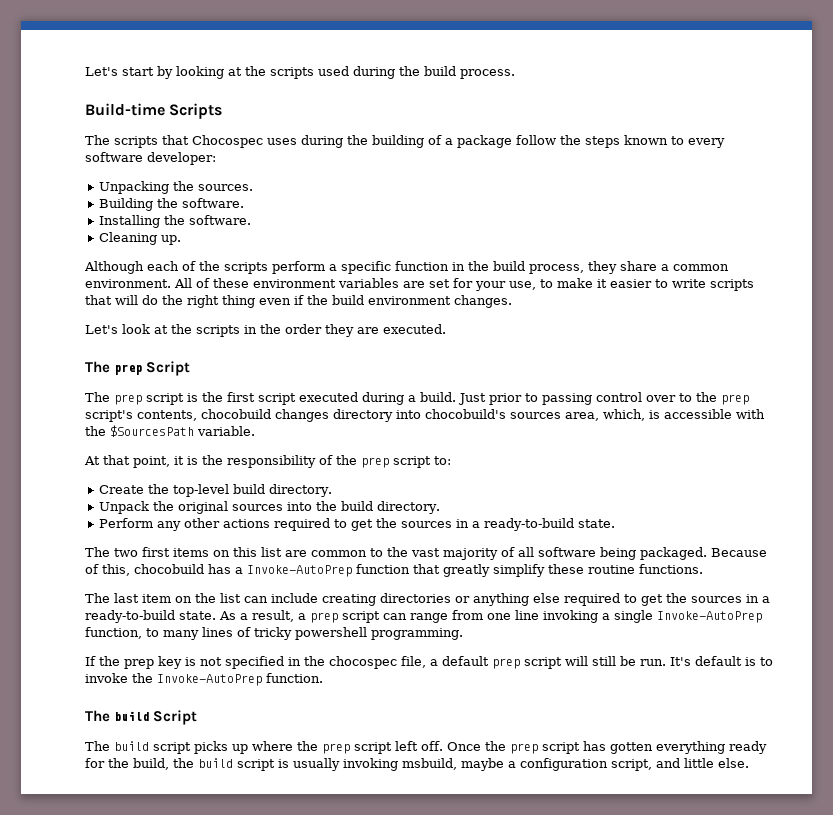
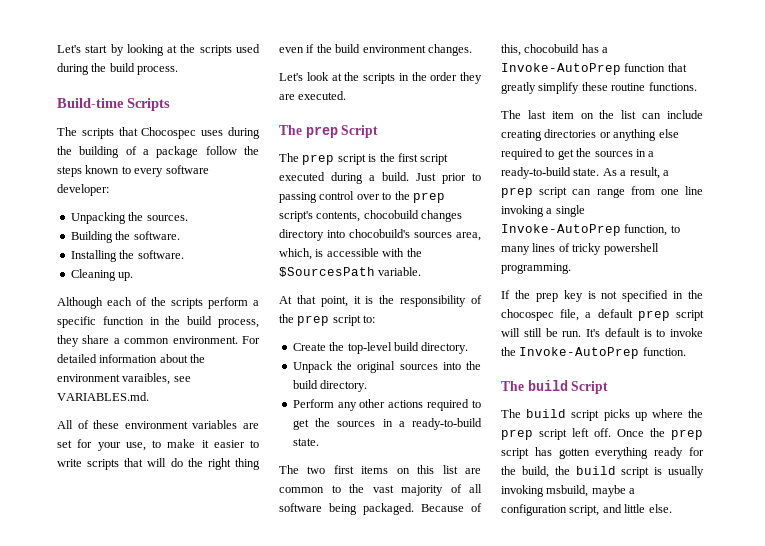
- Although each of the scripts perform a specific function in the build process, they share a common environment. All of these environment variables are set for your use, to make it easier to write scripts that will do the right thing even if the build environment changes.
+ Although each of the scripts perform a specific function in the build process, they share a common environment. For detailed information about the environment varaibles, see VARIABLES.md.
+ All of these environment variables are set for your use, to make it easier to write scripts that will do the right thing even if the build environment changes.

